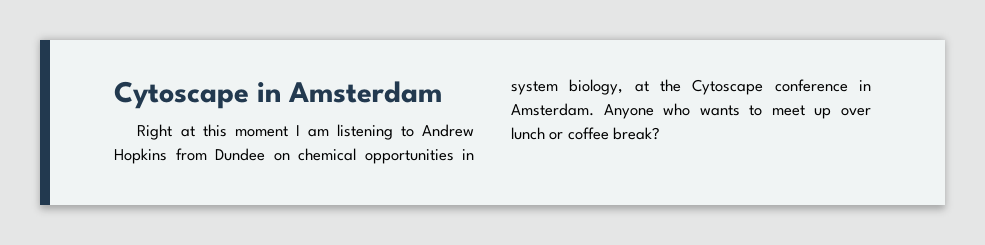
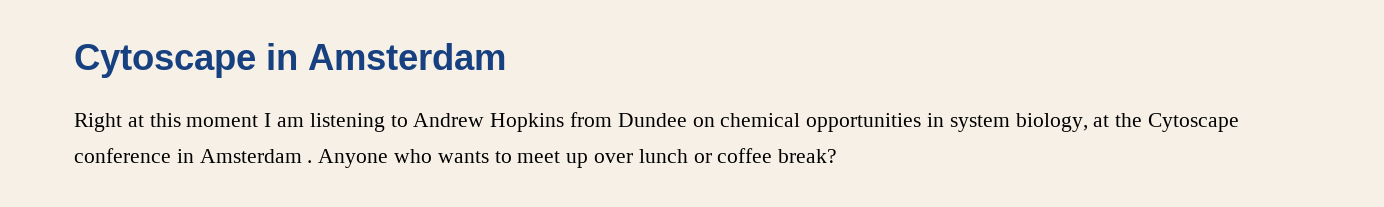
- Right at this moment I am listening to Andrew Hopkins from Dundee on chemical opportunities in system biology, at the Cytoscape conference in Amsterdam.
+ Right at this moment I am listening to Andrew Hopkins from Dundee on chemical opportunities in system biology, at the Cytoscape conference in Amsterdam .

